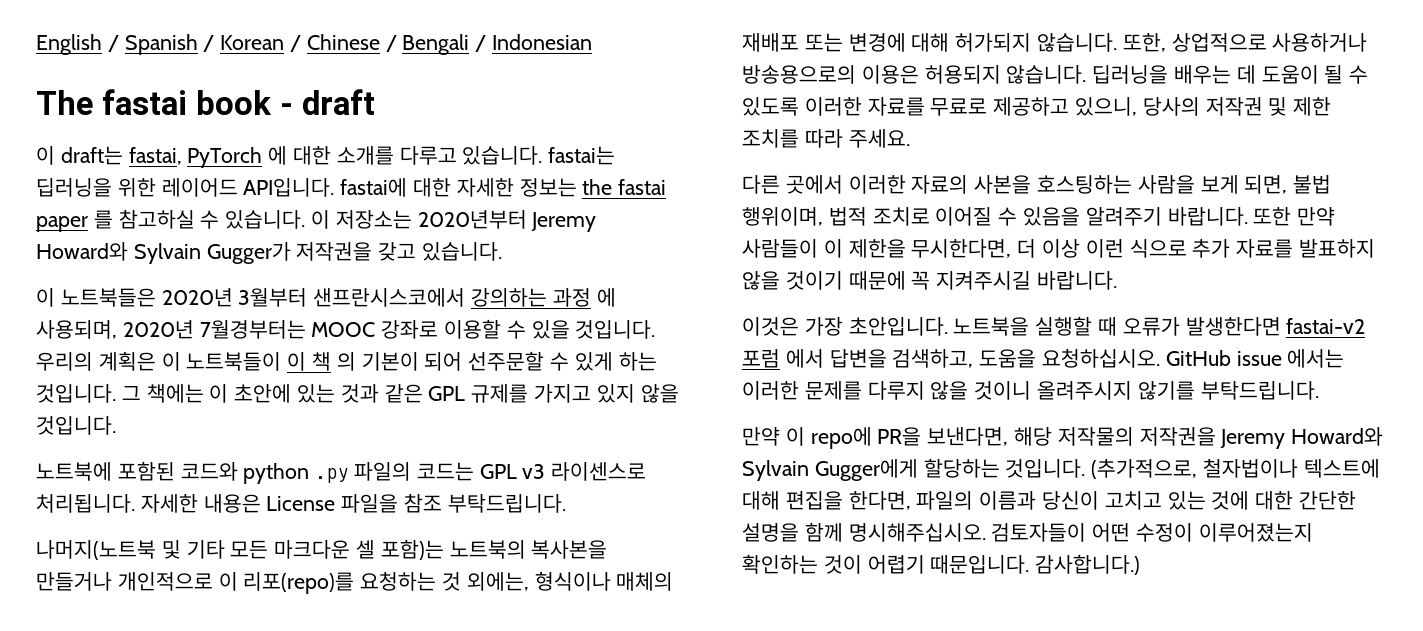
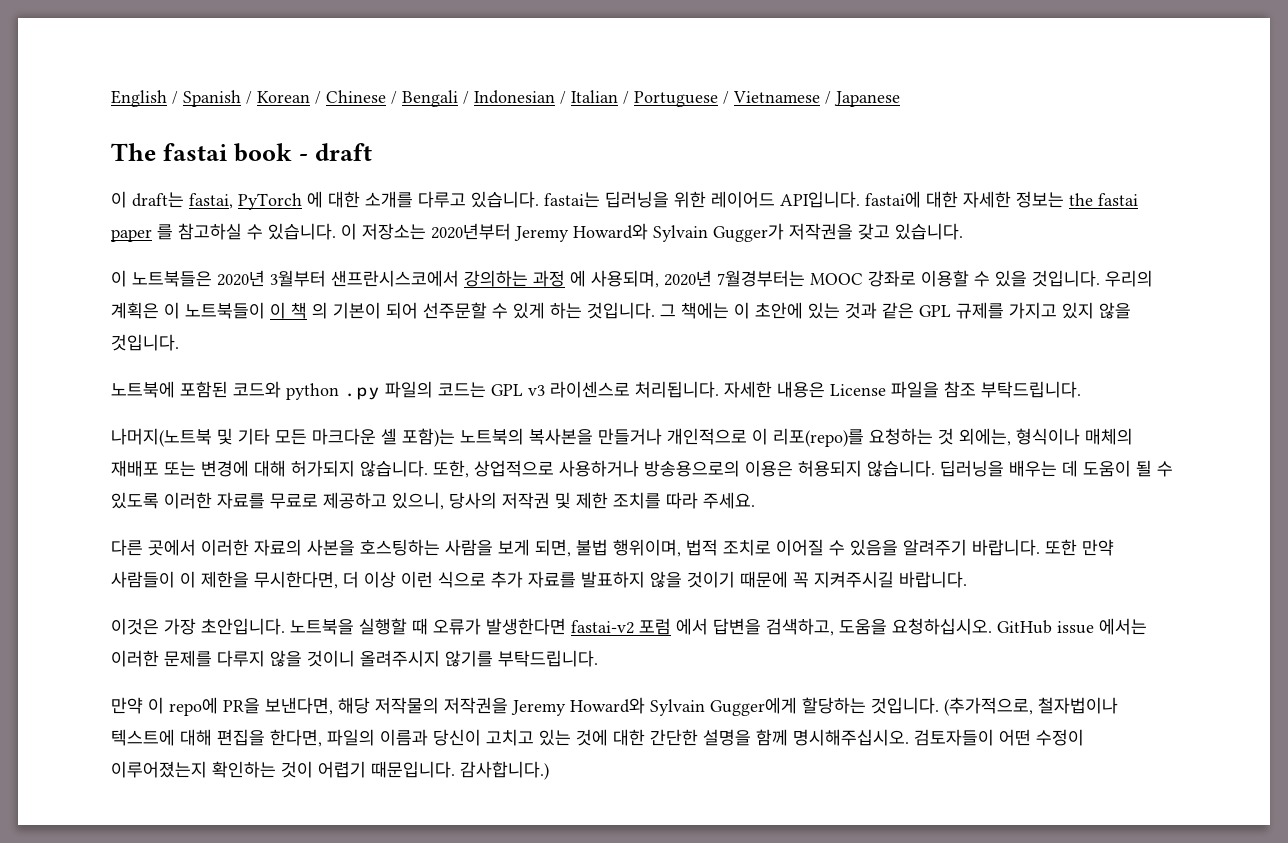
- English / Spanish / Korean / Chinese / Bengali / Indonesian
+ English / Spanish / Korean / Chinese / Bengali / Indonesian / Italian / Portuguese / Vietnamese / Japanese

